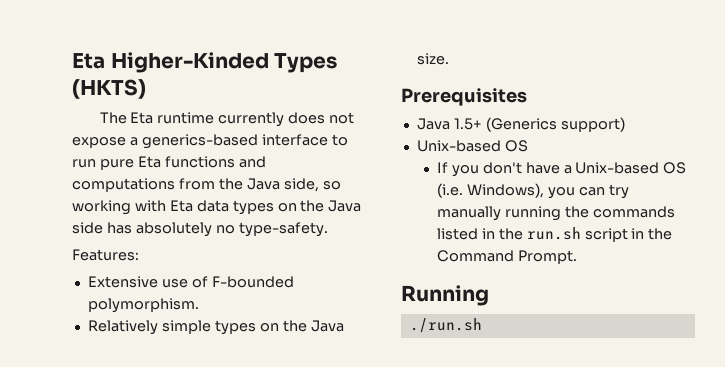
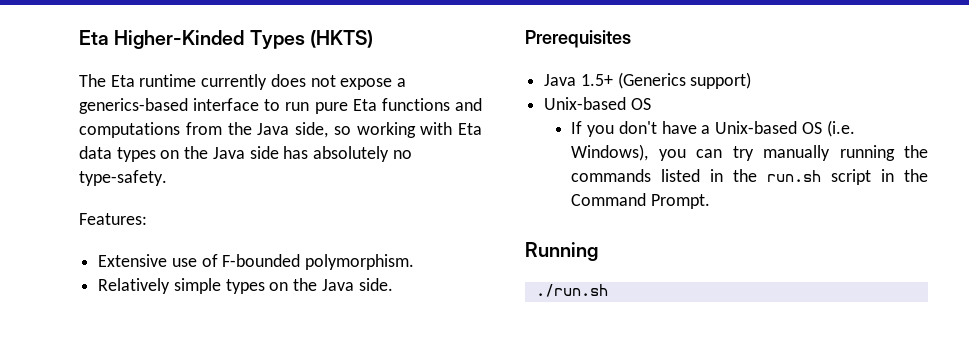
- Relatively simple types on the Java size.
+ Relatively simple types on the Java side.

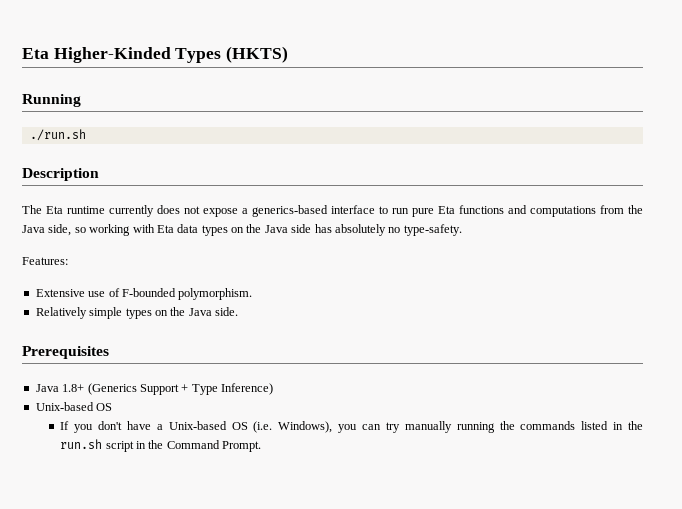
+ Running
+ ./run.sh
+ Description
- Java 1.5+ (Generics support)
+ Java 1.8+ (Generics Support + Type Inference)
- Running
- ./run.sh

